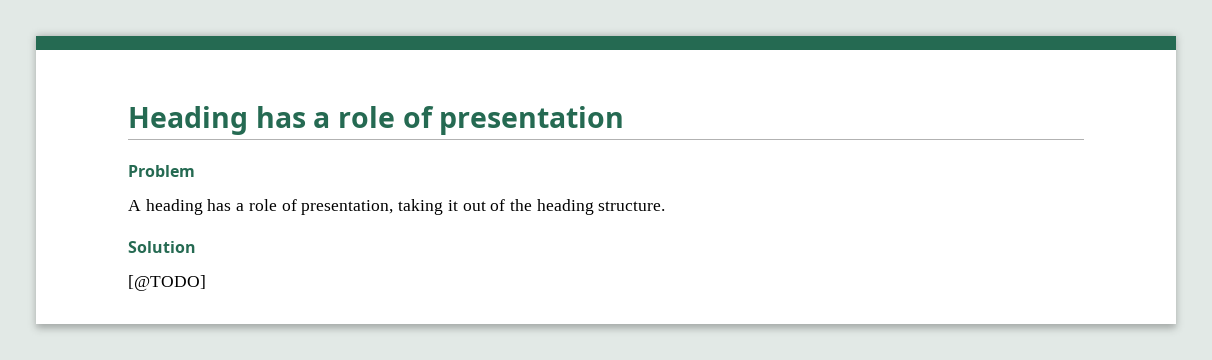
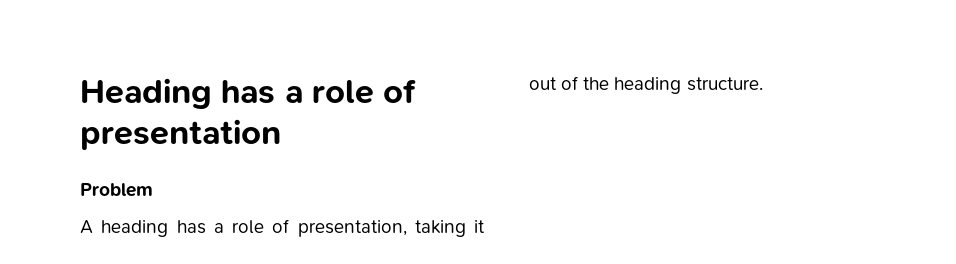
- Solution
- [@TODO]

